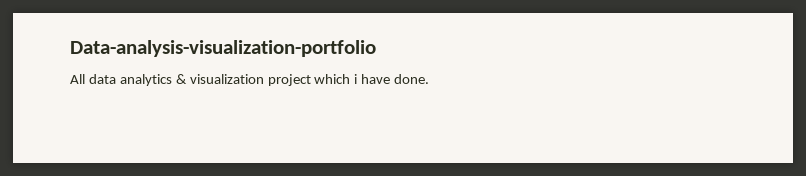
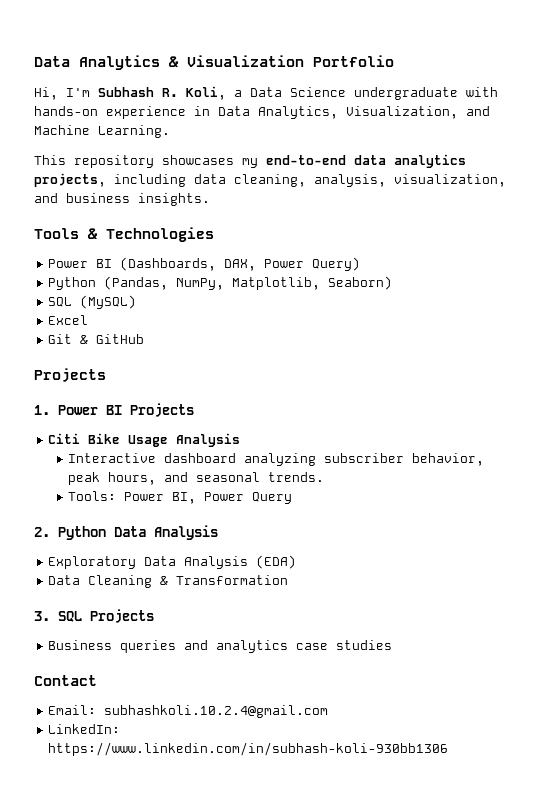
- Data-analysis-visualization-portfolio
- All data analytics & visualization project which i have done.
+ Data Analytics & Visualization Portfolio
+ Hi, I'm Subhash R. Koli, a Data Science undergraduate with hands-on experience in Data Analytics, Visualization, and Machine Learning.
+ This repository showcases my end-to-end data analytics projects, including data cleaning, analysis, visualization, and business insights.
+ Tools & Technologies
+ Power BI (Dashboards, DAX, Power Query)
+ Python (Pandas, NumPy, Matplotlib, Seaborn)
+ SQL (MySQL)
+ Excel
+ Git & GitHub
+ Projects
+ 1. Power BI Projects
+ Citi Bike Usage Analysis
+ Interactive dashboard analyzing subscriber behavior, peak hours, and seasonal trends.
+ Tools: Power BI, Power Query
+ 2. Python Data Analysis
+ Exploratory Data Analysis (EDA)
+ Data Cleaning & Transformation
+ 3. SQL Projects
+ Business queries and analytics case studies
+ Contact
+ Email: subhashkoli.10.2.4@gmail.com
+ LinkedIn: https://www.linkedin.com/in/subhash-koli-930bb1306

